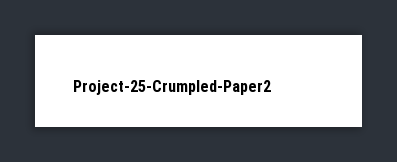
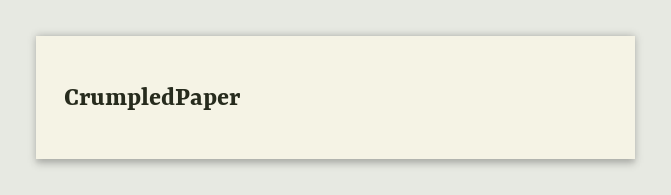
- Project-25-Crumpled-Paper2
+ CrumpledPaper

